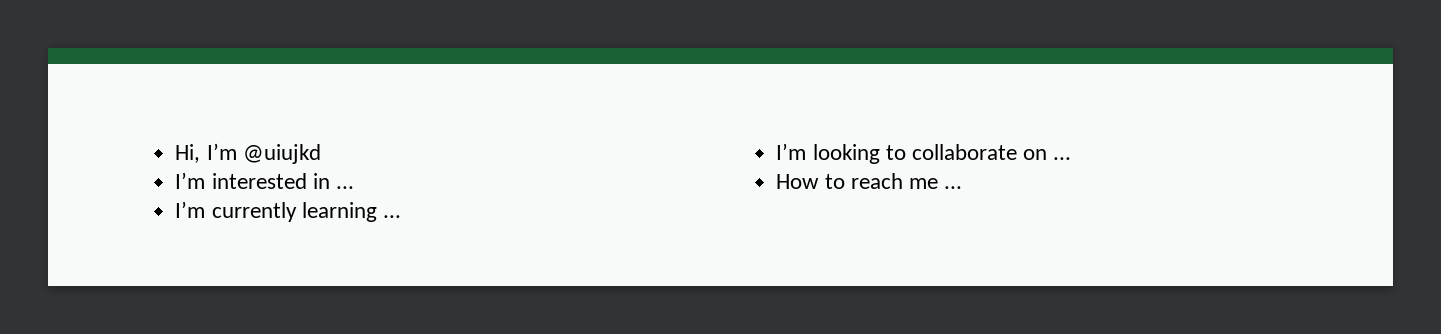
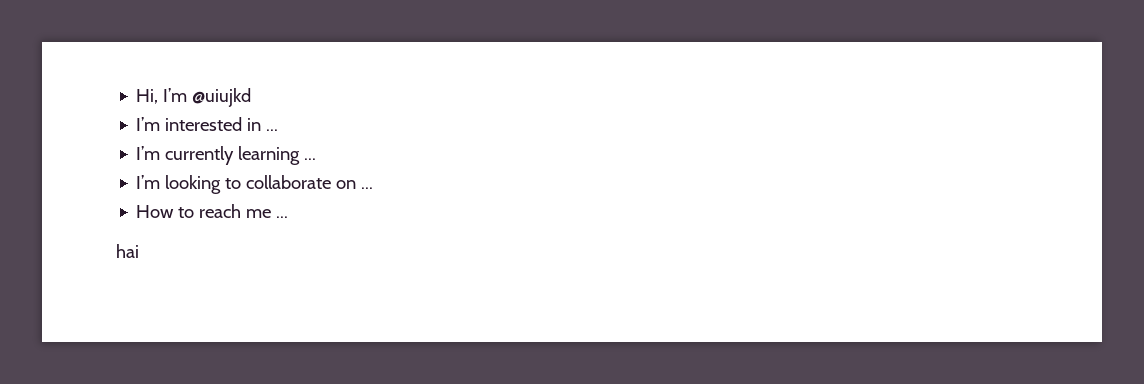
+ hai

